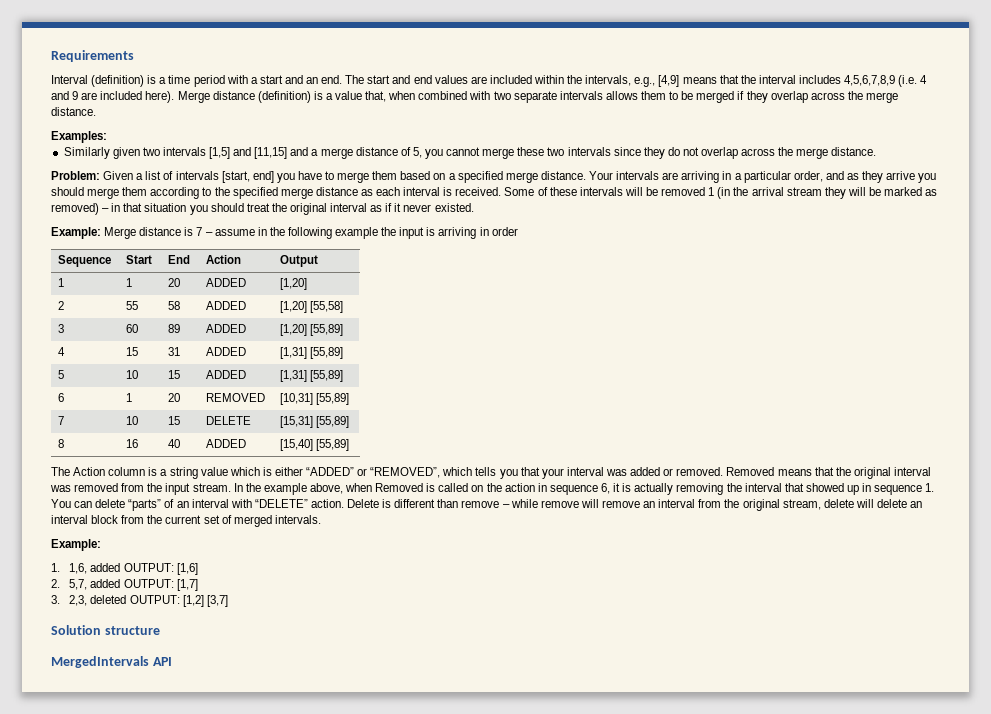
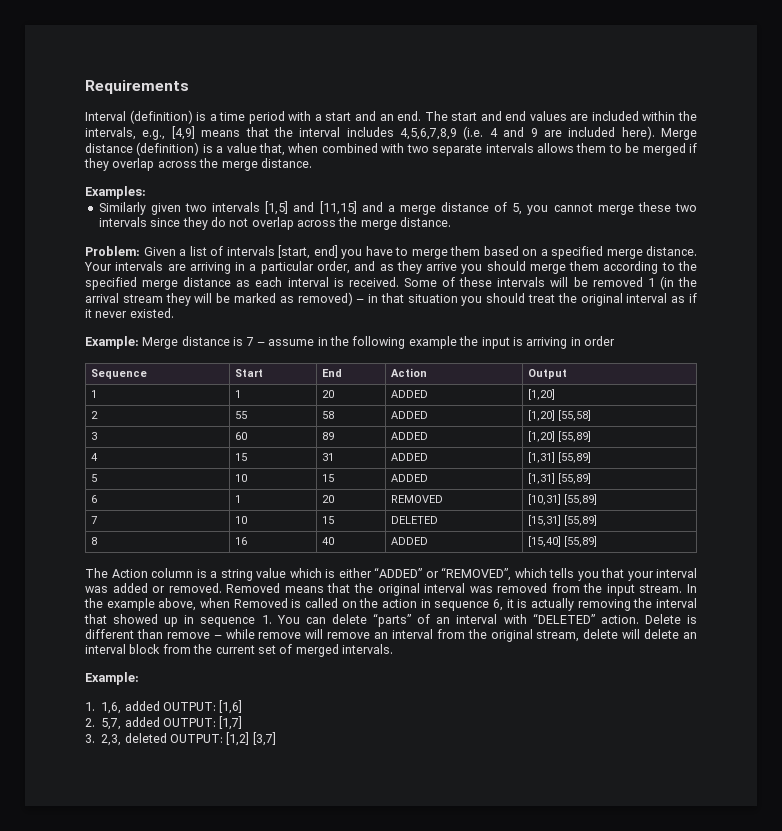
- 7 | 10 | 15 | DELETE | [15,31] [55,89]
+ 7 | 10 | 15 | DELETED | [15,31] [55,89]
- In the example above, when Removed is called on the action in sequence 6, it is actually removing the interval that showed up in sequence 1. You can delete “parts” of an interval with “DELETE” action.
+ In the example above, when Removed is called on the action in sequence 6, it is actually removing the interval that showed up in sequence 1. You can delete “parts” of an interval with “DELETED” action.
- Solution structure
- MergedIntervals API

